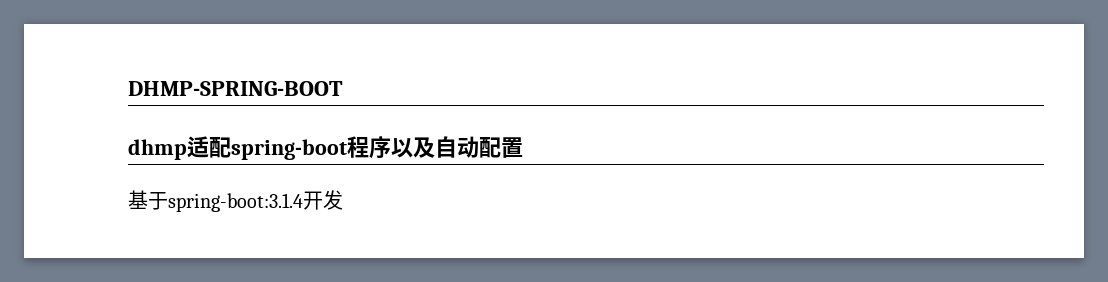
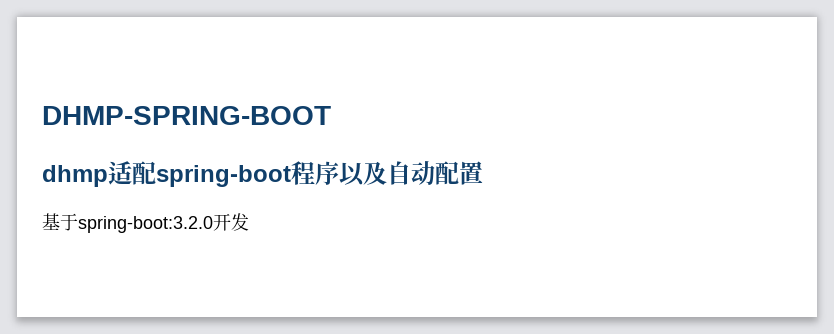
- 基于spring-boot:3.1.4开发
+ 基于spring-boot:3.2.0开发

